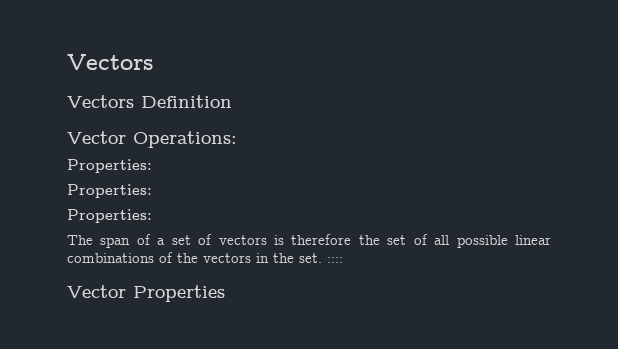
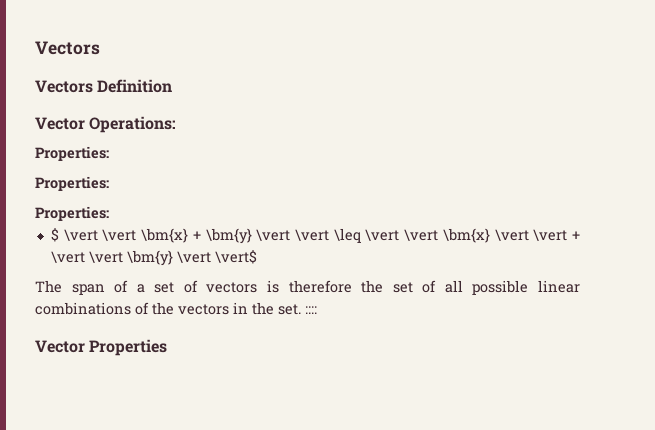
+ $ \vert \vert \bm{x} + \bm{y} \vert \vert \leq \vert \vert \bm{x} \vert \vert + \vert \vert \bm{y} \vert \vert$

